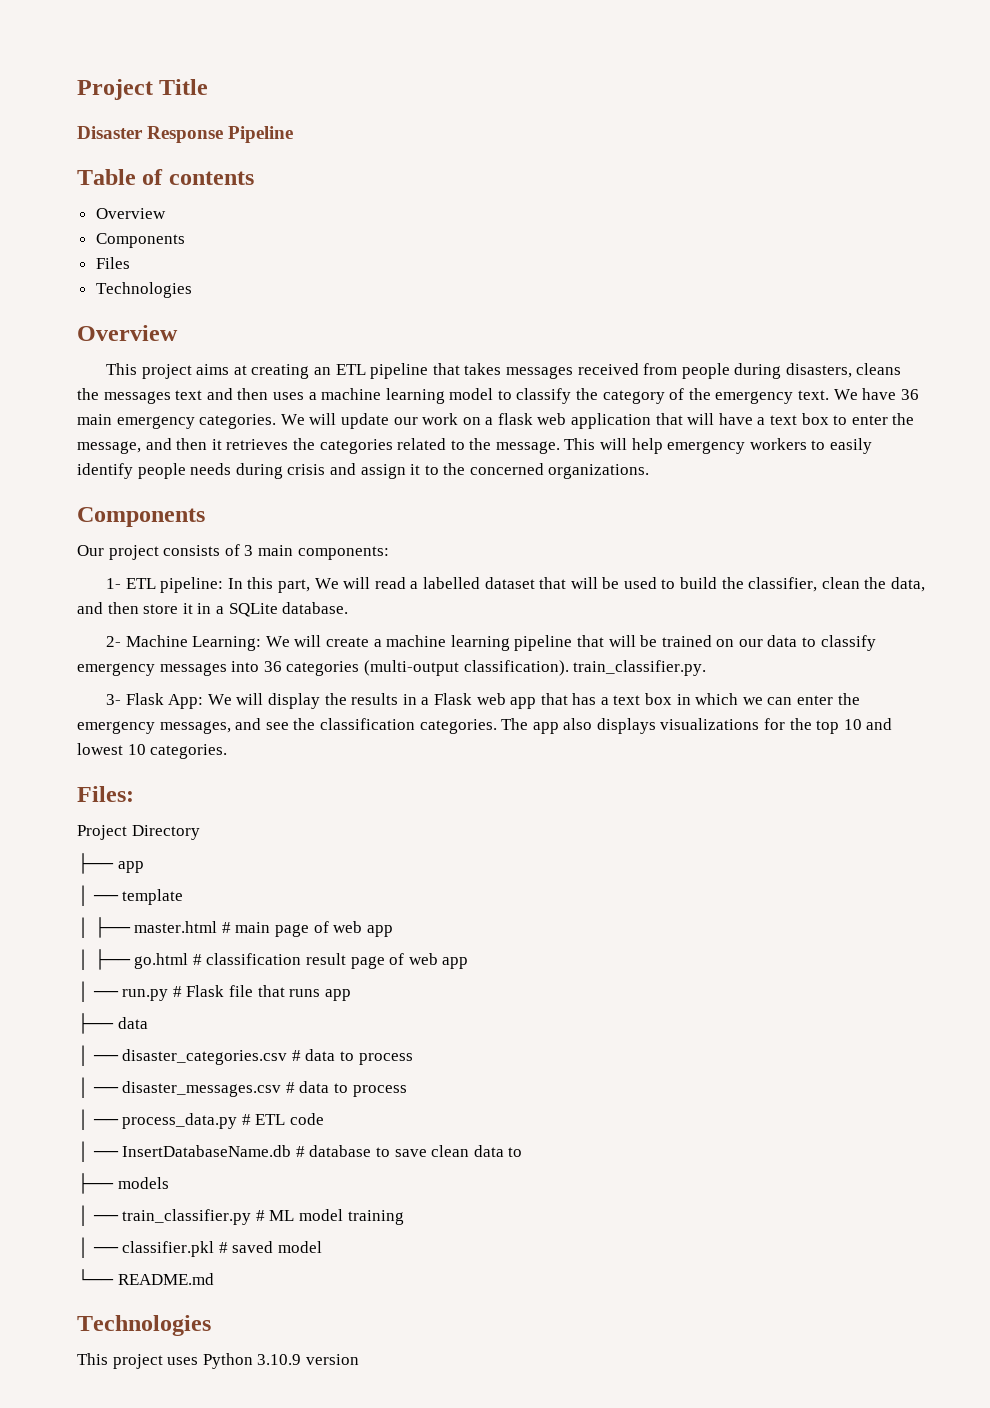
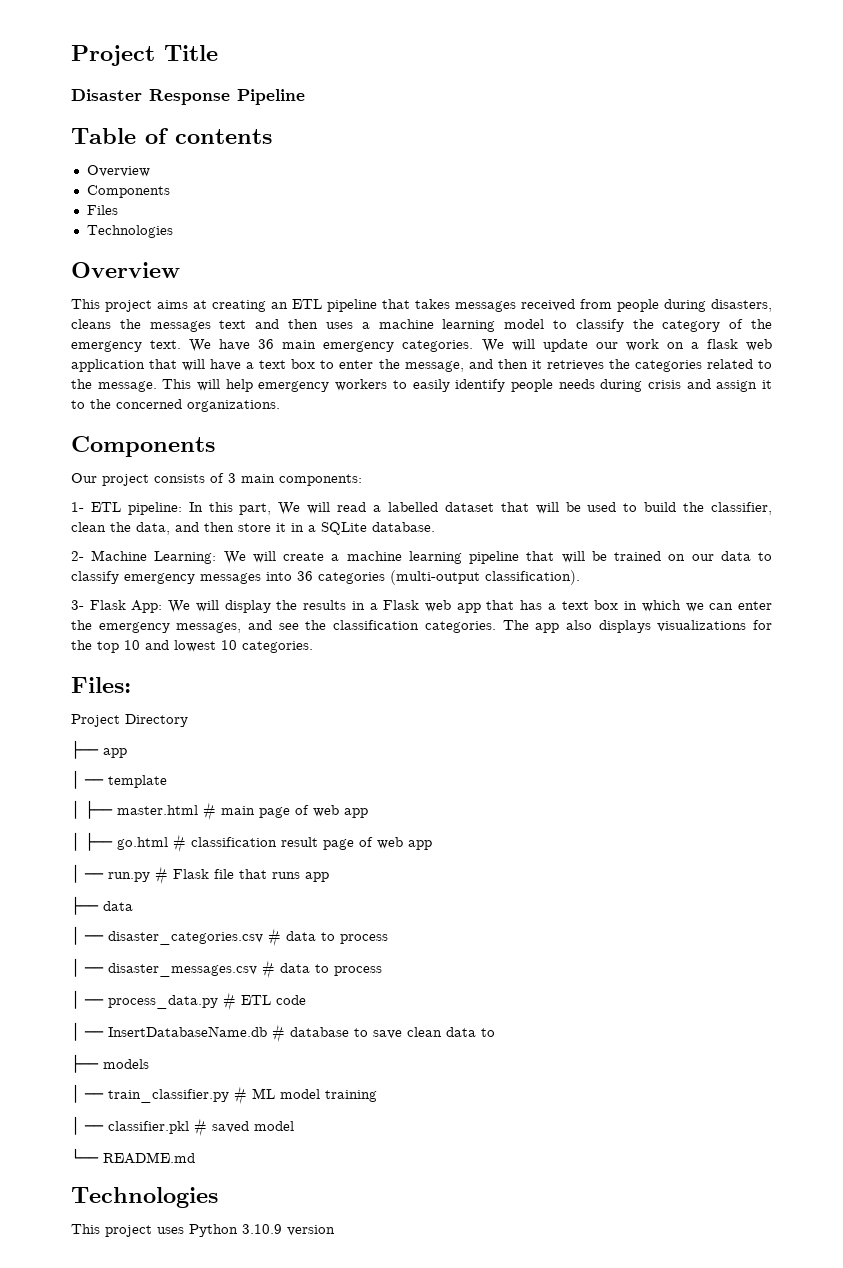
- 2- Machine Learning: We will create a machine learning pipeline that will be trained on our data to classify emergency messages into 36 categories (multi-output classification). train_classifier.py.
+ 2- Machine Learning: We will create a machine learning pipeline that will be trained on our data to classify emergency messages into 36 categories (multi-output classification).

